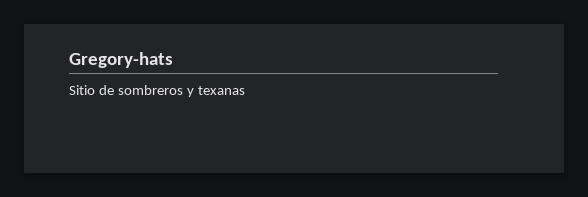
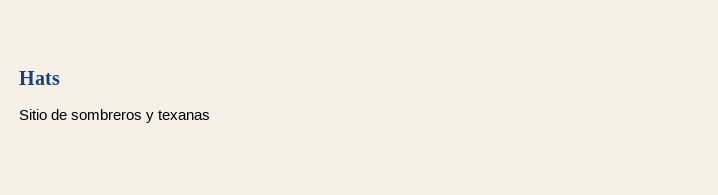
- Gregory-hats
+ Hats

